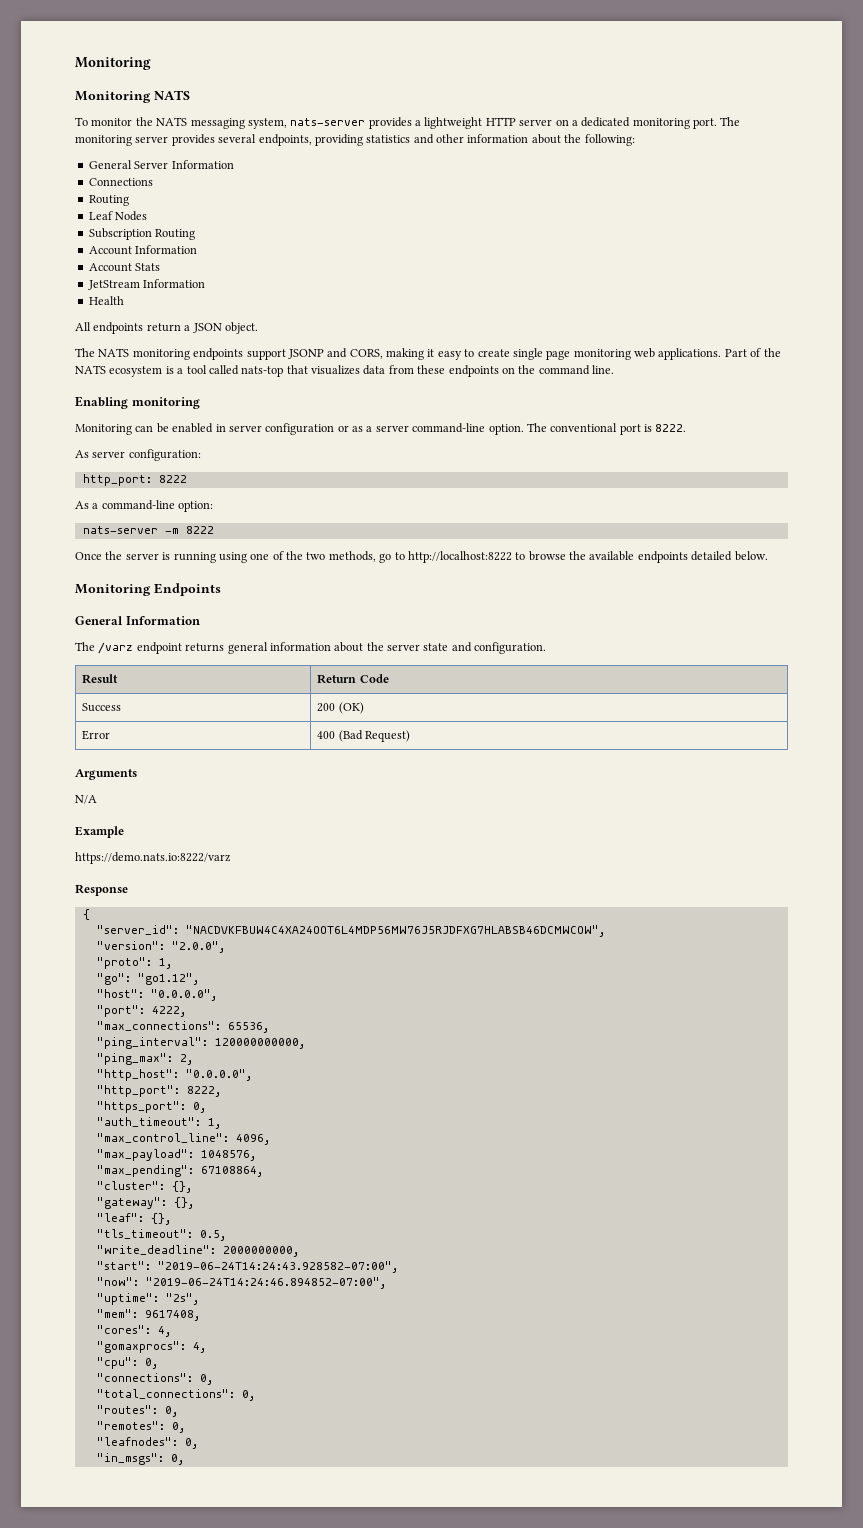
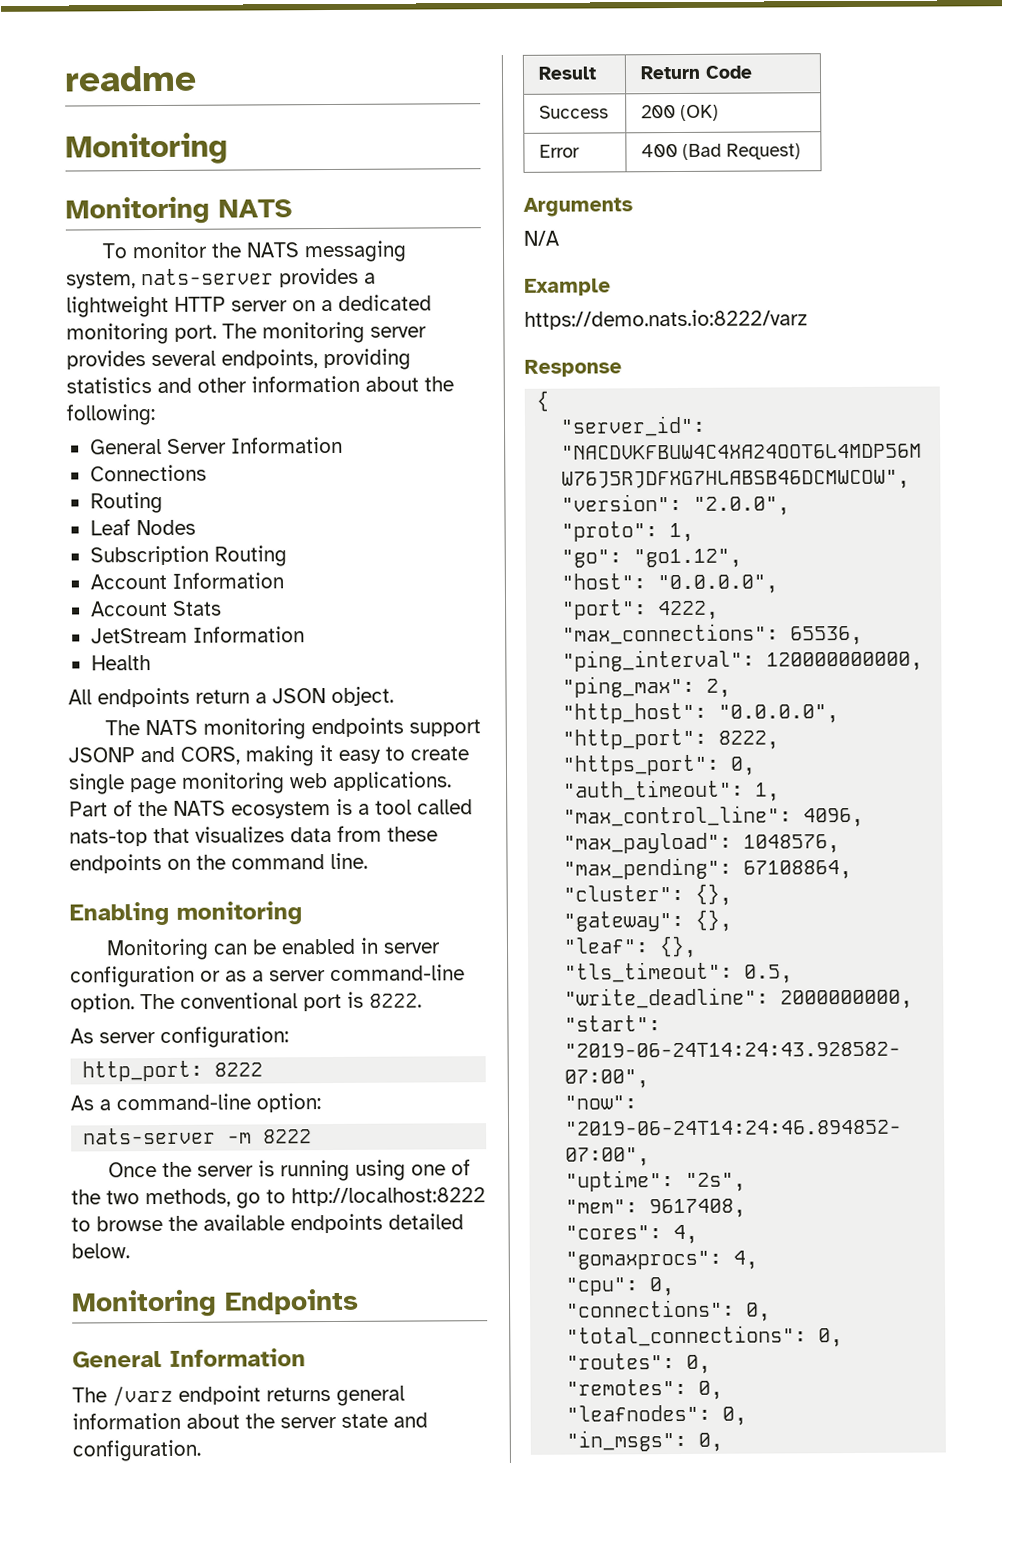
+ readme

